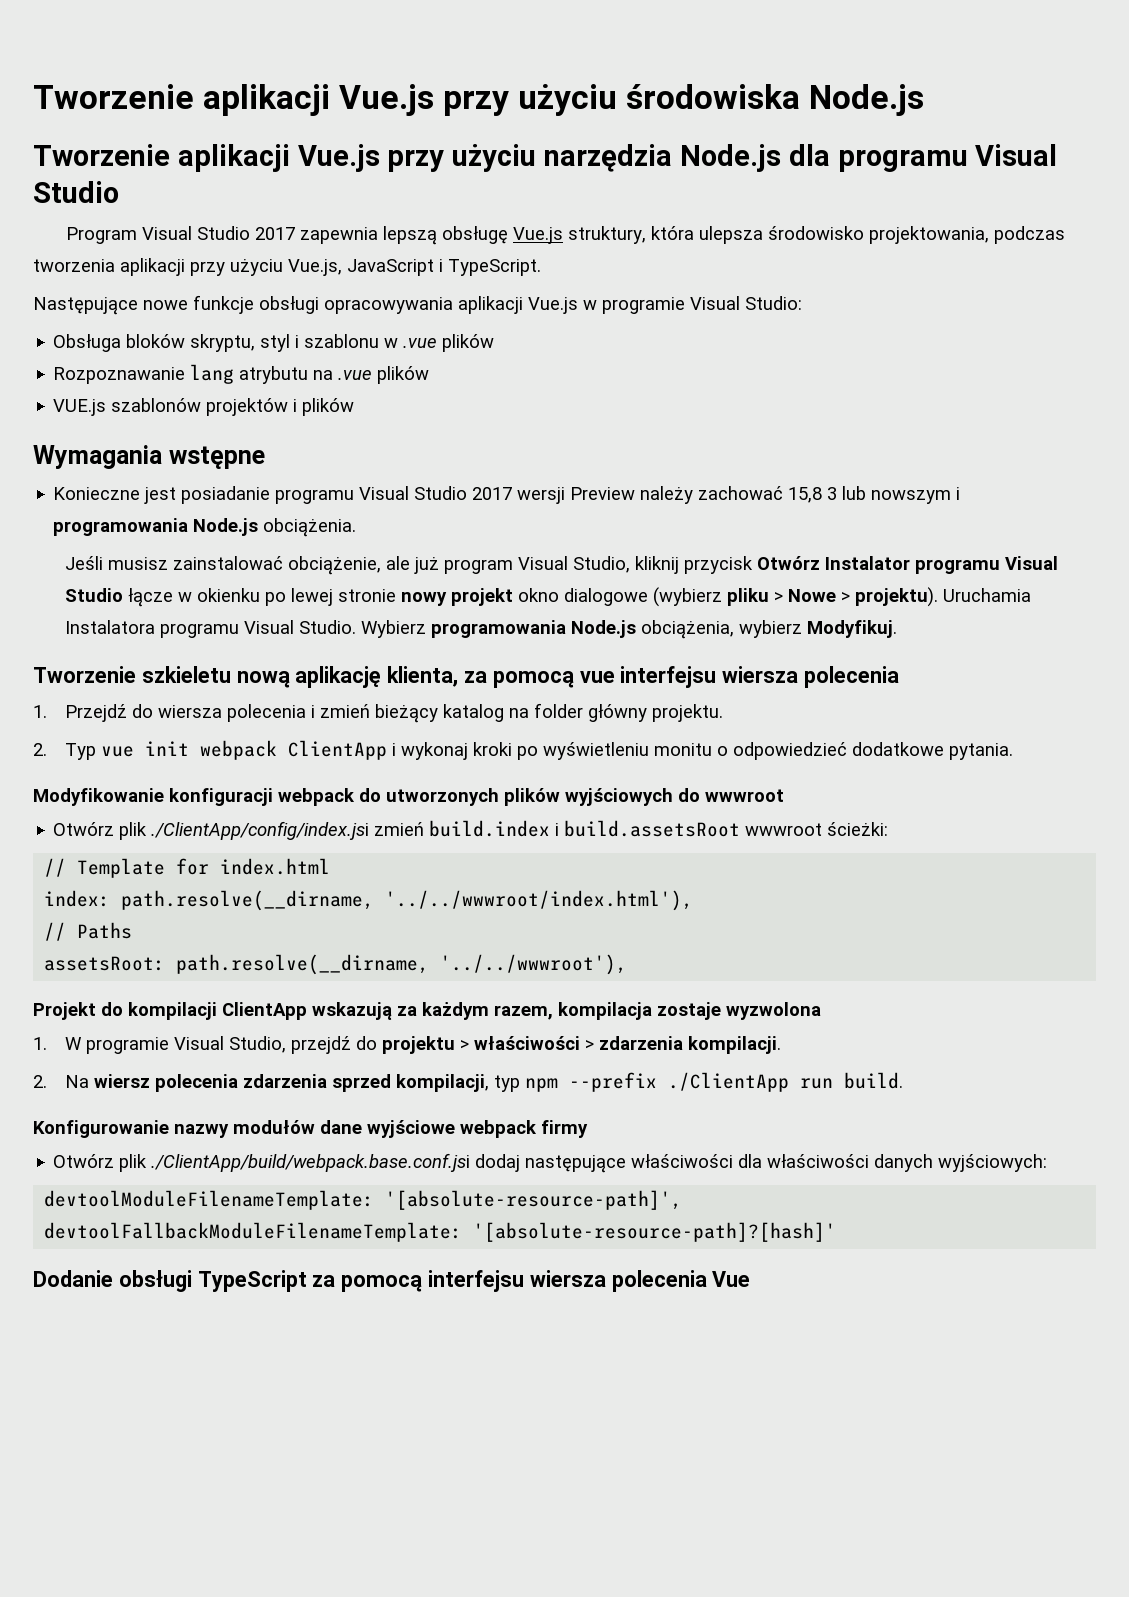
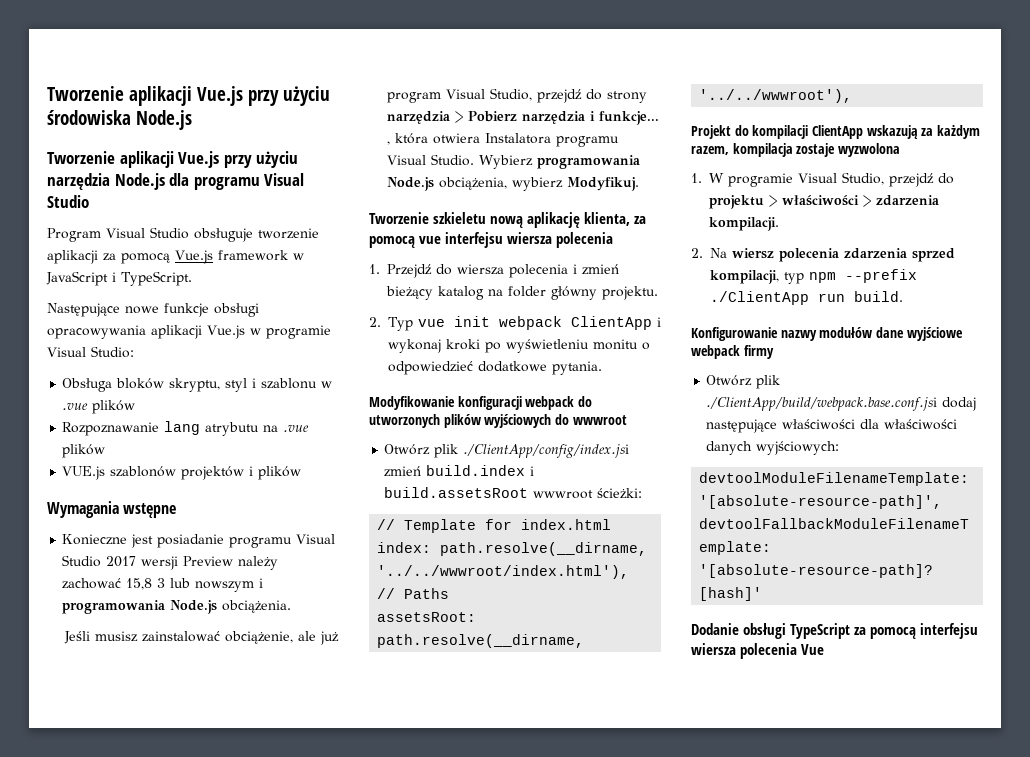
- Program Visual Studio 2017 zapewnia lepszą obsługę Vue.js struktury, która ulepsza środowisko projektowania, podczas tworzenia aplikacji przy użyciu Vue.js, JavaScript i TypeScript.
+ Program Visual Studio obsługuje tworzenie aplikacji za pomocą Vue.js framework w JavaScript i TypeScript.
- Jeśli musisz zainstalować obciążenie, ale już program Visual Studio, kliknij przycisk Otwórz Instalator programu Visual Studio łącze w okienku po lewej stronie nowy projekt okno dialogowe (wybierz pliku > Nowe > projektu). Uruchamia Instalatora programu Visual Studio.
+ Jeśli musisz zainstalować obciążenie, ale już program Visual Studio, przejdź do strony narzędzia > Pobierz narzędzia i funkcje... , która otwiera Instalatora programu Visual Studio.

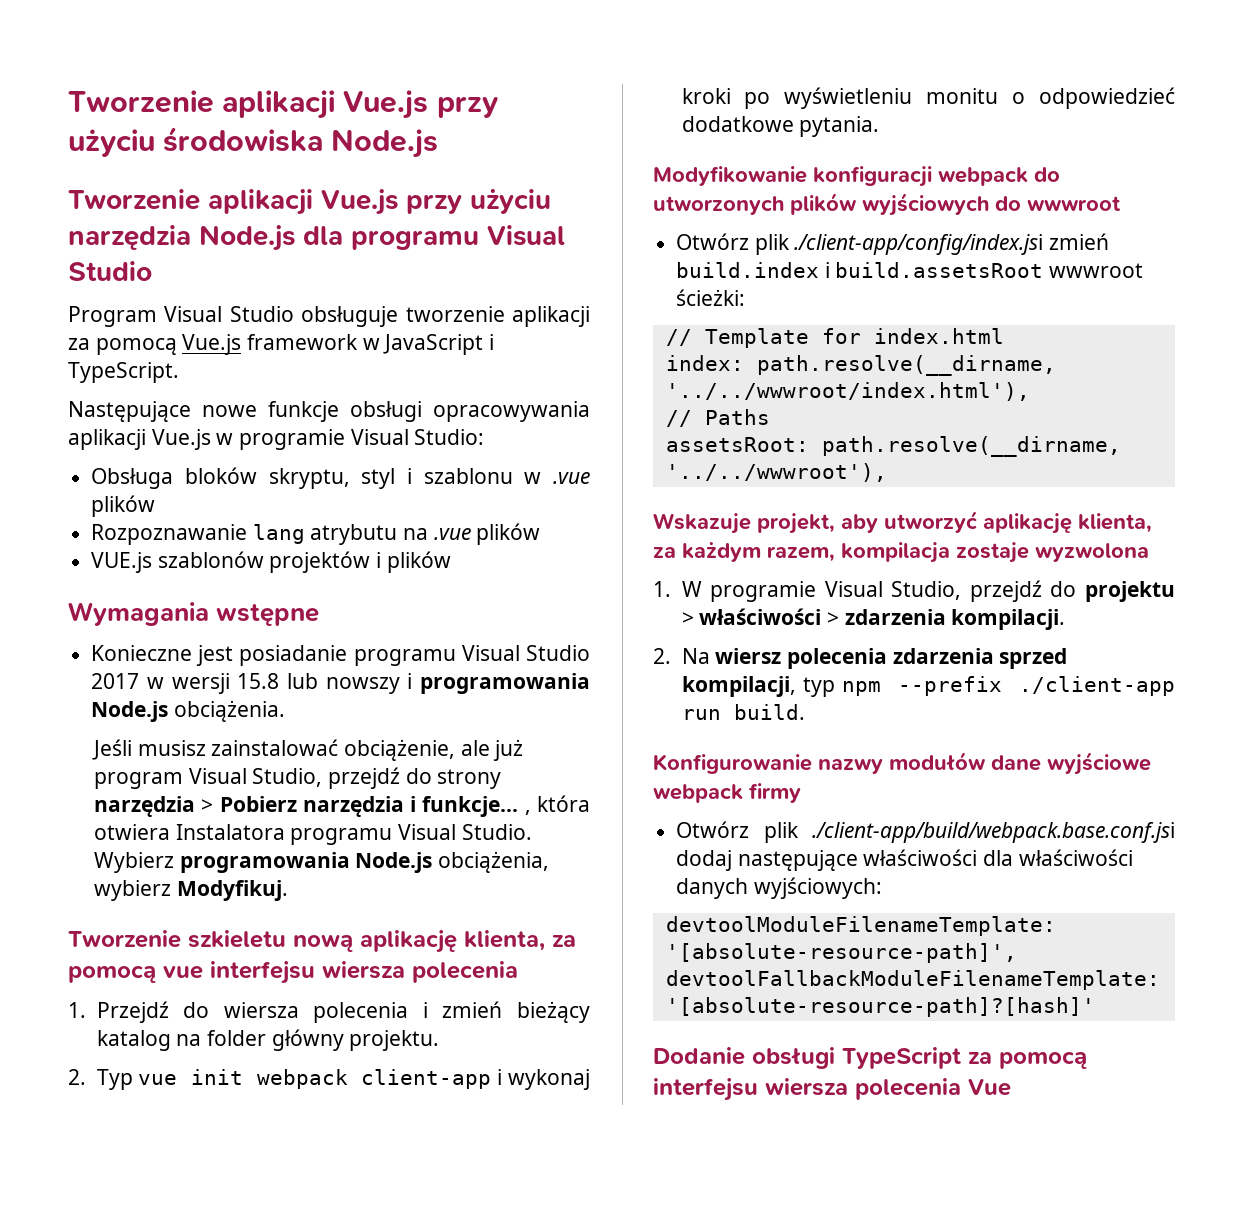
- Konieczne jest posiadanie programu Visual Studio 2017 wersji Preview należy zachować 15,8 3 lub nowszym i programowania Node.js obciążenia.
+ Konieczne jest posiadanie programu Visual Studio 2017 w wersji 15.8 lub nowszy i programowania Node.js obciążenia.
- 2. Typ vue init webpack ClientApp i wykonaj kroki po wyświetleniu monitu o odpowiedzieć dodatkowe pytania.
+ 2. Typ vue init webpack client-app i wykonaj kroki po wyświetleniu monitu o odpowiedzieć dodatkowe pytania.
- Otwórz plik ./ClientApp/config/index.jsi zmień build.index i build.assetsRoot wwwroot ścieżki:
+ Otwórz plik ./client-app/config/index.jsi zmień build.index i build.assetsRoot wwwroot ścieżki:
- Projekt do kompilacji ClientApp wskazują za każdym razem, kompilacja zostaje wyzwolona
+ Wskazuje projekt, aby utworzyć aplikację klienta, za każdym razem, kompilacja zostaje wyzwolona
- 2. Na wiersz polecenia zdarzenia sprzed kompilacji, typ npm --prefix ./ClientApp run build.
+ 2. Na wiersz polecenia zdarzenia sprzed kompilacji, typ npm --prefix ./client-app run build.
- Otwórz plik ./ClientApp/build/webpack.base.conf.jsi dodaj następujące właściwości dla właściwości danych wyjściowych:
+ Otwórz plik ./client-app/build/webpack.base.conf.jsi dodaj następujące właściwości dla właściwości danych wyjściowych:

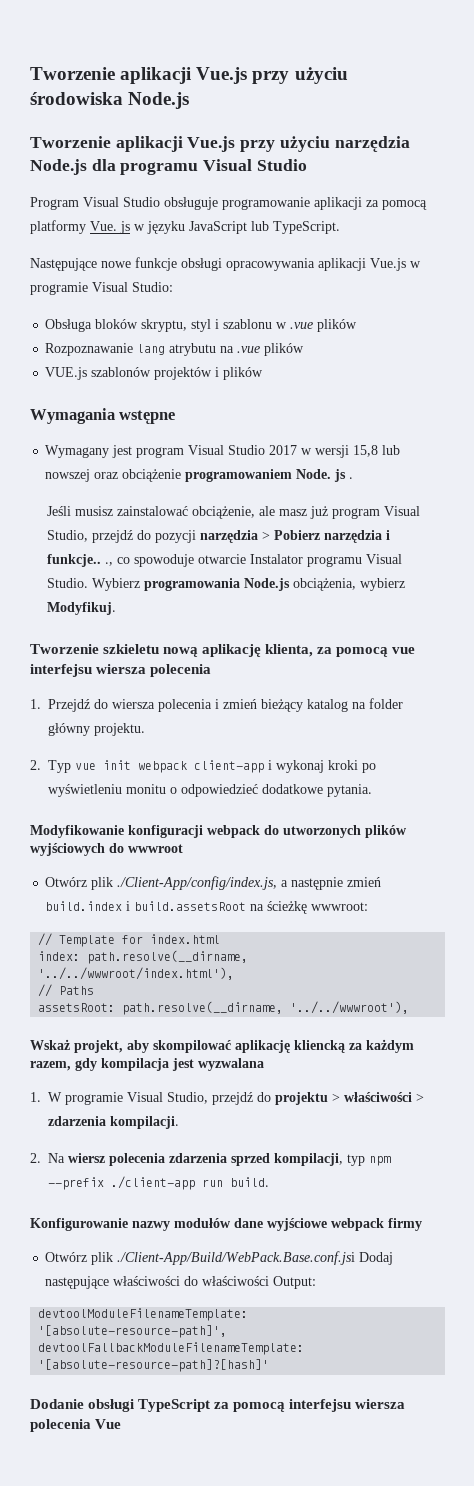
- Program Visual Studio obsługuje tworzenie aplikacji za pomocą Vue.js framework w JavaScript i TypeScript.
+ Program Visual Studio obsługuje programowanie aplikacji za pomocą platformy Vue. js w języku JavaScript lub TypeScript.
- Konieczne jest posiadanie programu Visual Studio 2017 w wersji 15.8 lub nowszy i programowania Node.js obciążenia.
+ Wymagany jest program Visual Studio 2017 w wersji 15,8 lub nowszej oraz obciążenie programowaniem Node. js .
- Jeśli musisz zainstalować obciążenie, ale już program Visual Studio, przejdź do strony narzędzia > Pobierz narzędzia i funkcje... , która otwiera Instalatora programu Visual Studio.
+ Jeśli musisz zainstalować obciążenie, ale masz już program Visual Studio, przejdź do pozycji narzędzia > Pobierz narzędzia i funkcje.. ., co spowoduje otwarcie Instalator programu Visual Studio.
- Otwórz plik ./client-app/config/index.jsi zmień build.index i build.assetsRoot wwwroot ścieżki:
+ Otwórz plik ./Client-App/config/index.js, a następnie zmień build.index i build.assetsRoot na ścieżkę wwwroot:
- Wskazuje projekt, aby utworzyć aplikację klienta, za każdym razem, kompilacja zostaje wyzwolona
+ Wskaż projekt, aby skompilować aplikację kliencką za każdym razem, gdy kompilacja jest wyzwalana
- Otwórz plik ./client-app/build/webpack.base.conf.jsi dodaj następujące właściwości dla właściwości danych wyjściowych:
+ Otwórz plik ./Client-App/Build/WebPack.Base.conf.jsi Dodaj następujące właściwości do właściwości Output:

